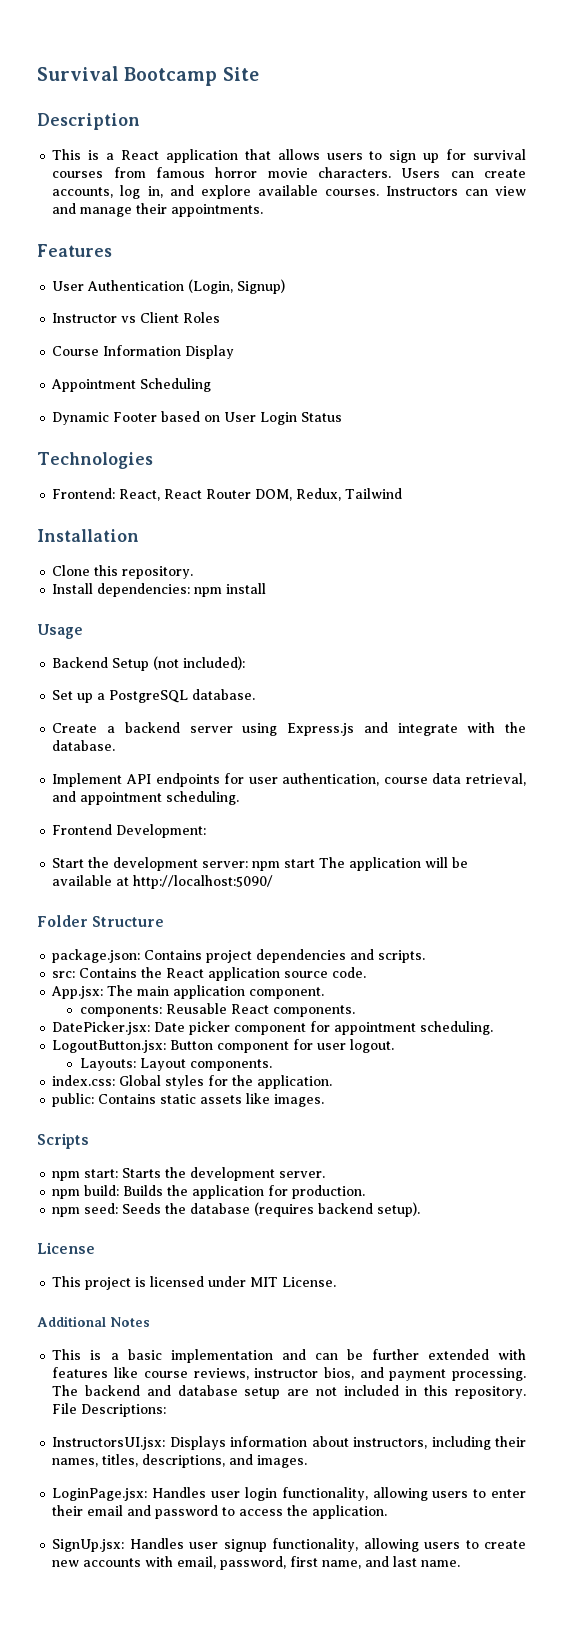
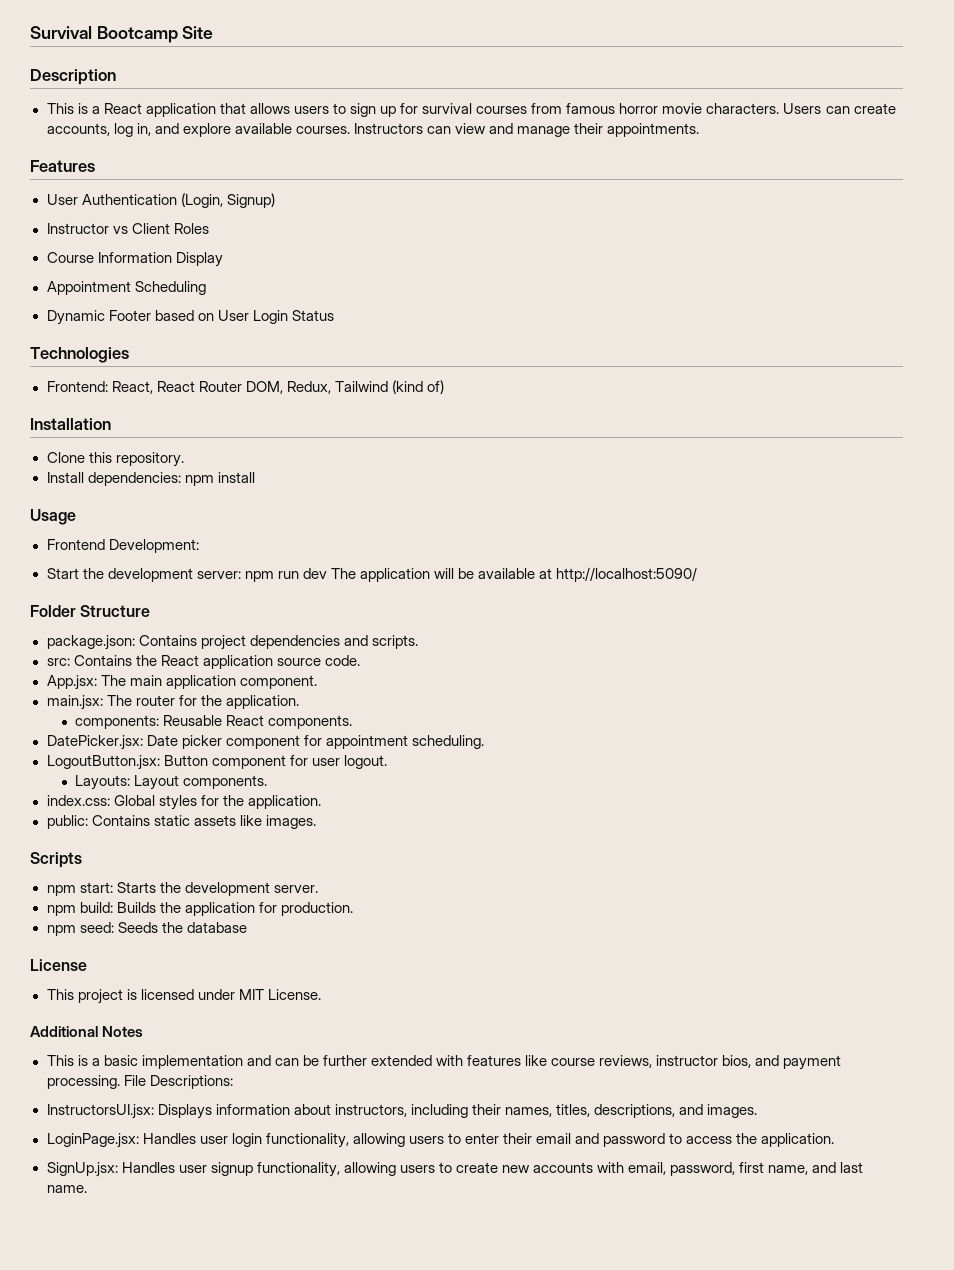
- Frontend: React, React Router DOM, Redux, Tailwind
+ Frontend: React, React Router DOM, Redux, Tailwind (kind of)
- Backend Setup (not included):
- Set up a PostgreSQL database.
- Create a backend server using Express.js and integrate with the database.
- Implement API endpoints for user authentication, course data retrieval, and appointment scheduling.
- Start the development server: npm start The application will be available at http://localhost:5090/
+ Start the development server: npm run dev The application will be available at http://localhost:5090/
+ main.jsx: The router for the application.
- npm seed: Seeds the database (requires backend setup).
+ npm seed: Seeds the database
- The backend and database setup are not included in this repository.

